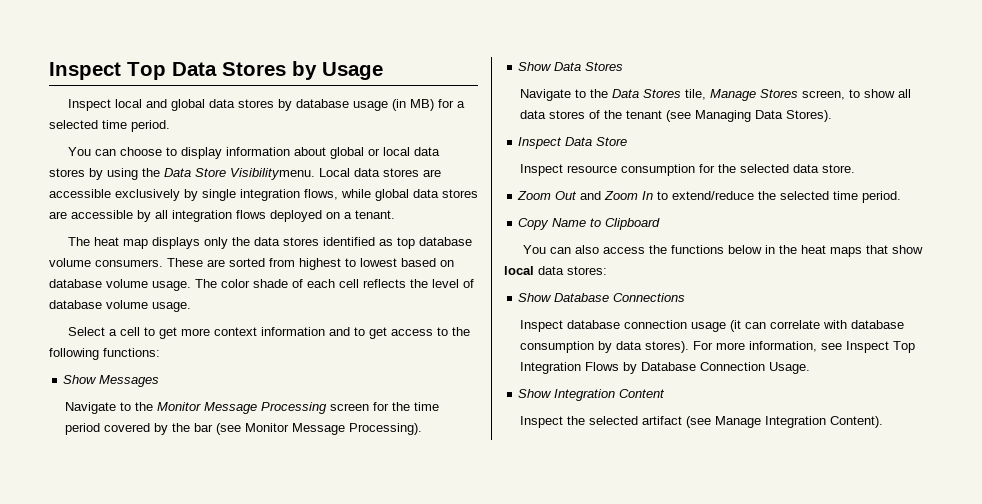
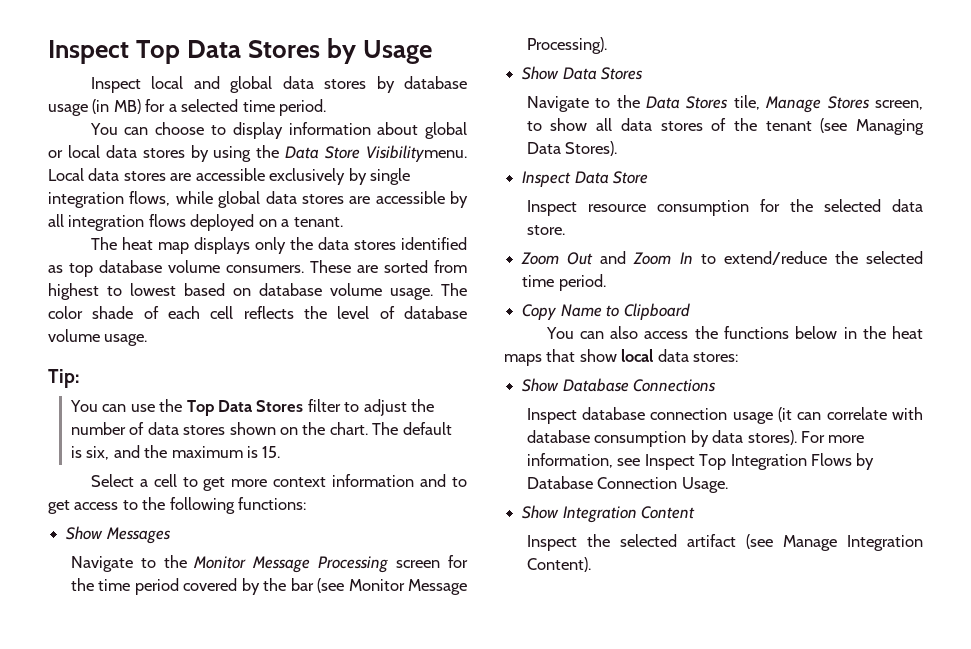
+ Tip:
+ You can use the Top Data Stores filter to adjust the number of data stores shown on the chart. The default is six, and the maximum is 15.

